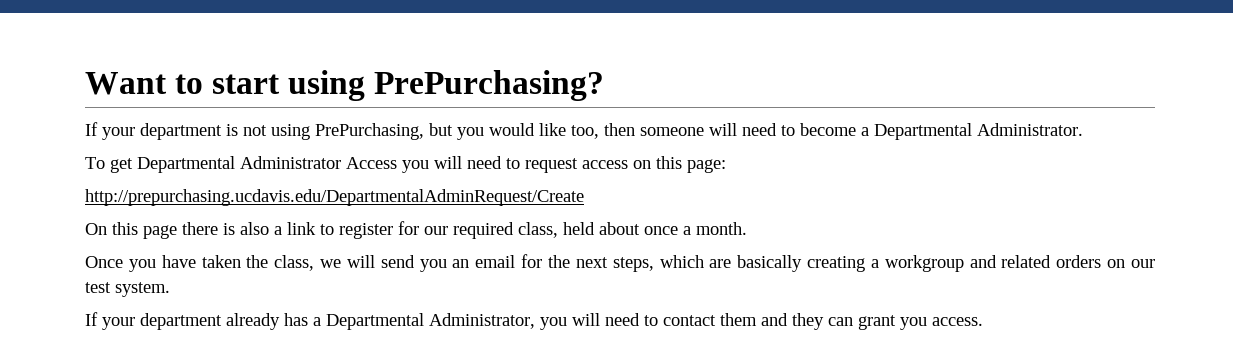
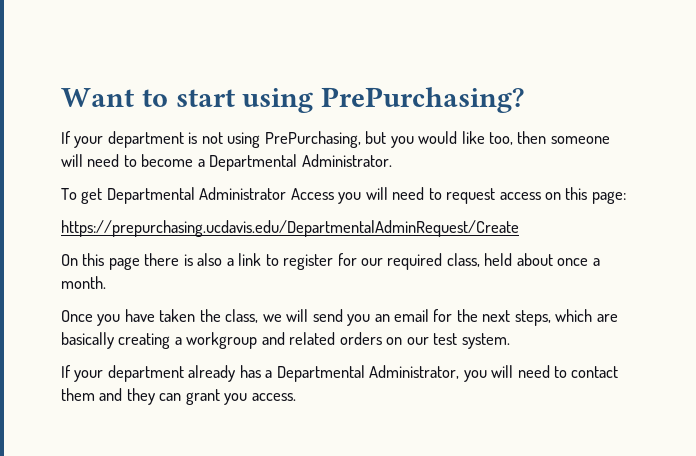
- http://prepurchasing.ucdavis.edu/DepartmentalAdminRequest/Create
+ https://prepurchasing.ucdavis.edu/DepartmentalAdminRequest/Create

